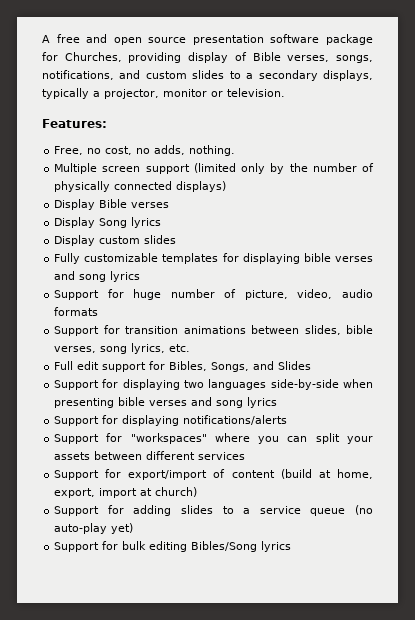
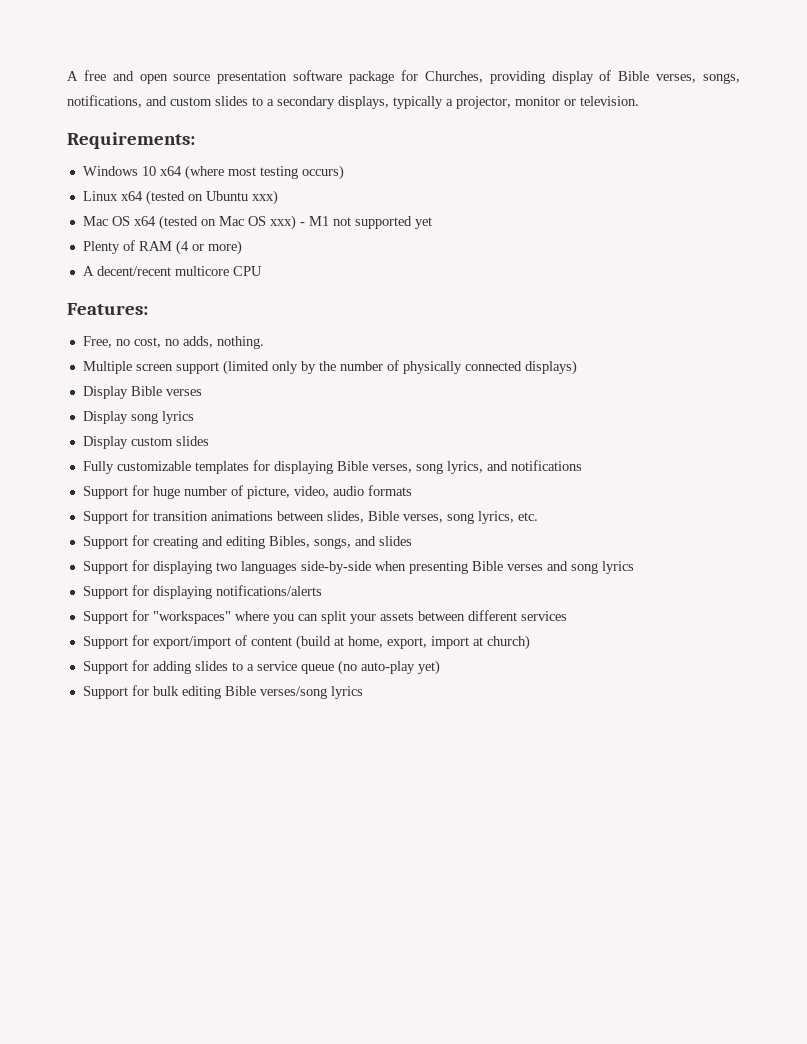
+ Requirements:
+ Windows 10 x64 (where most testing occurs)
+ Linux x64 (tested on Ubuntu xxx)
+ Mac OS x64 (tested on Mac OS xxx) - M1 not supported yet
+ Plenty of RAM (4 or more)
+ A decent/recent multicore CPU
- Display Song lyrics
+ Display song lyrics
- Fully customizable templates for displaying bible verses and song lyrics
+ Fully customizable templates for displaying Bible verses, song lyrics, and notifications
- Support for transition animations between slides, bible verses, song lyrics, etc.
+ Support for transition animations between slides, Bible verses, song lyrics, etc.
- Full edit support for Bibles, Songs, and Slides
+ Support for creating and editing Bibles, songs, and slides
- Support for displaying two languages side-by-side when presenting bible verses and song lyrics
+ Support for displaying two languages side-by-side when presenting Bible verses and song lyrics
- Support for bulk editing Bibles/Song lyrics
+ Support for bulk editing Bible verses/song lyrics

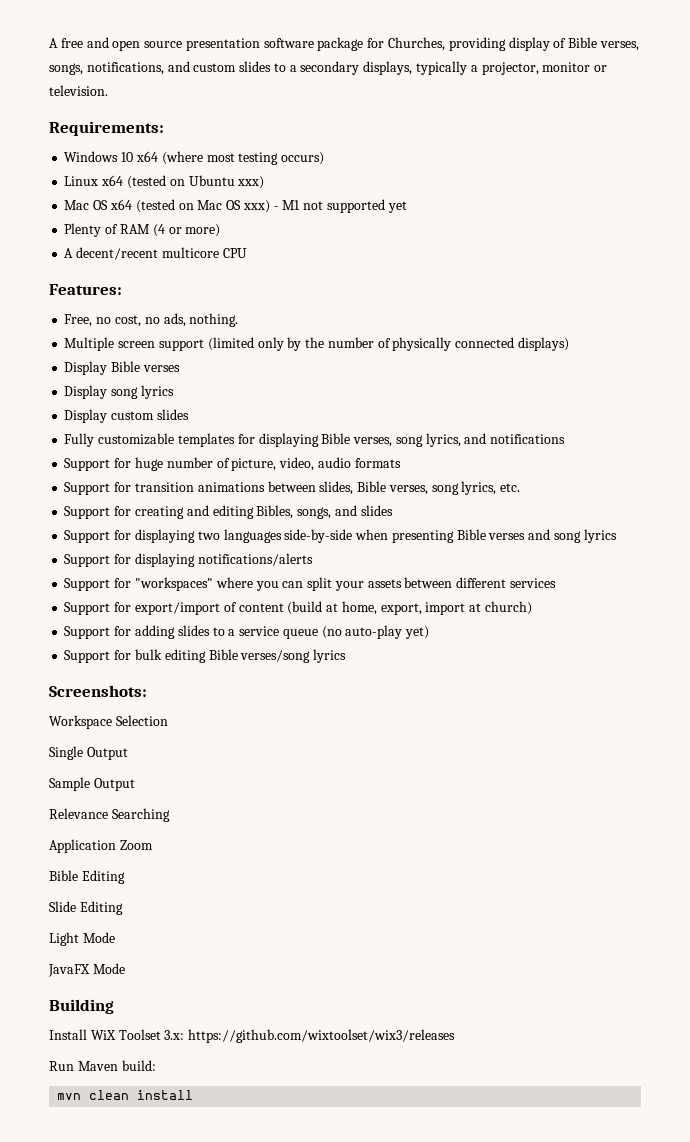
- Free, no cost, no adds, nothing.
+ Free, no cost, no ads, nothing.
+ Screenshots:
+ Workspace Selection
+ Single Output
+ Sample Output
+ Relevance Searching
+ Application Zoom
+ Bible Editing
+ Slide Editing
+ Light Mode
+ JavaFX Mode
+ Building
+ Install WiX Toolset 3.x: https://github.com/wixtoolset/wix3/releases
+ Run Maven build:
+ mvn clean install

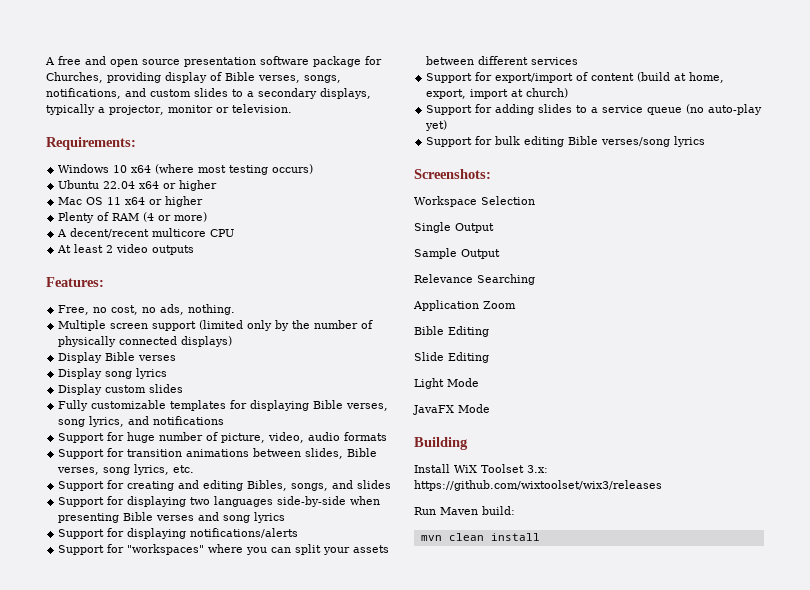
- Linux x64 (tested on Ubuntu xxx)
- Mac OS x64 (tested on Mac OS xxx) - M1 not supported yet
+ Ubuntu 22.04 x64 or higher
+ Mac OS 11 x64 or higher
+ At least 2 video outputs

